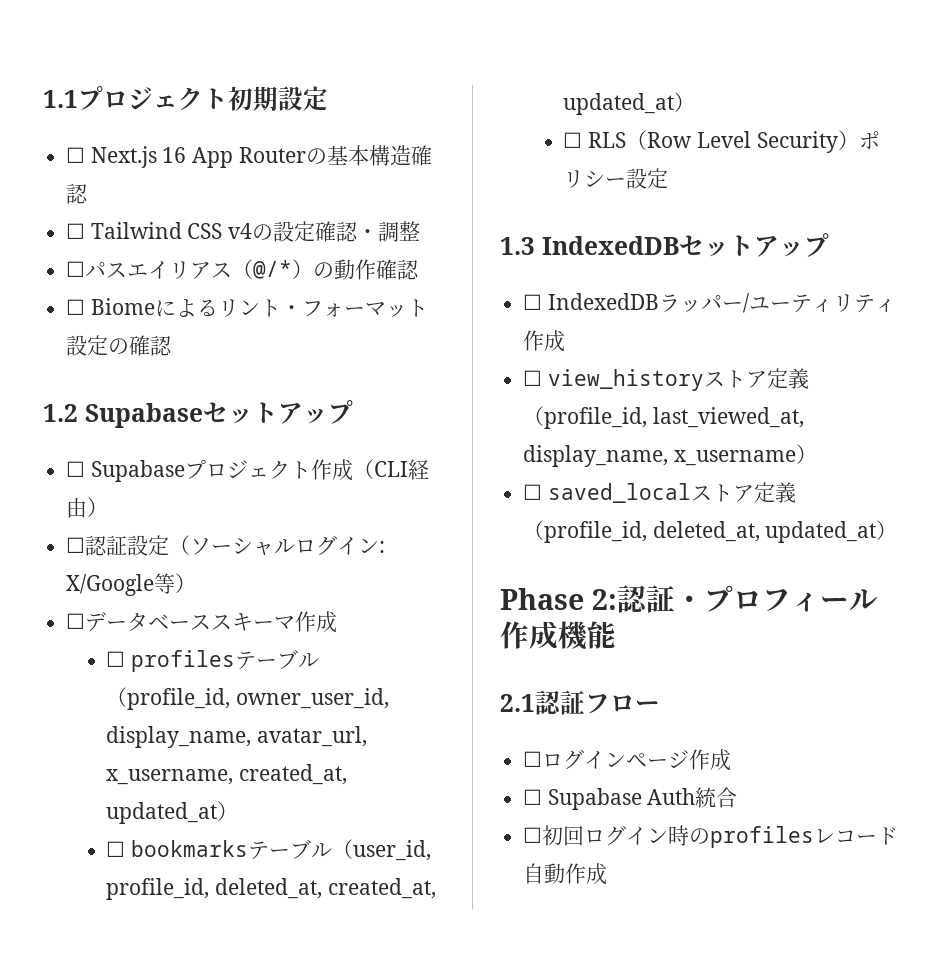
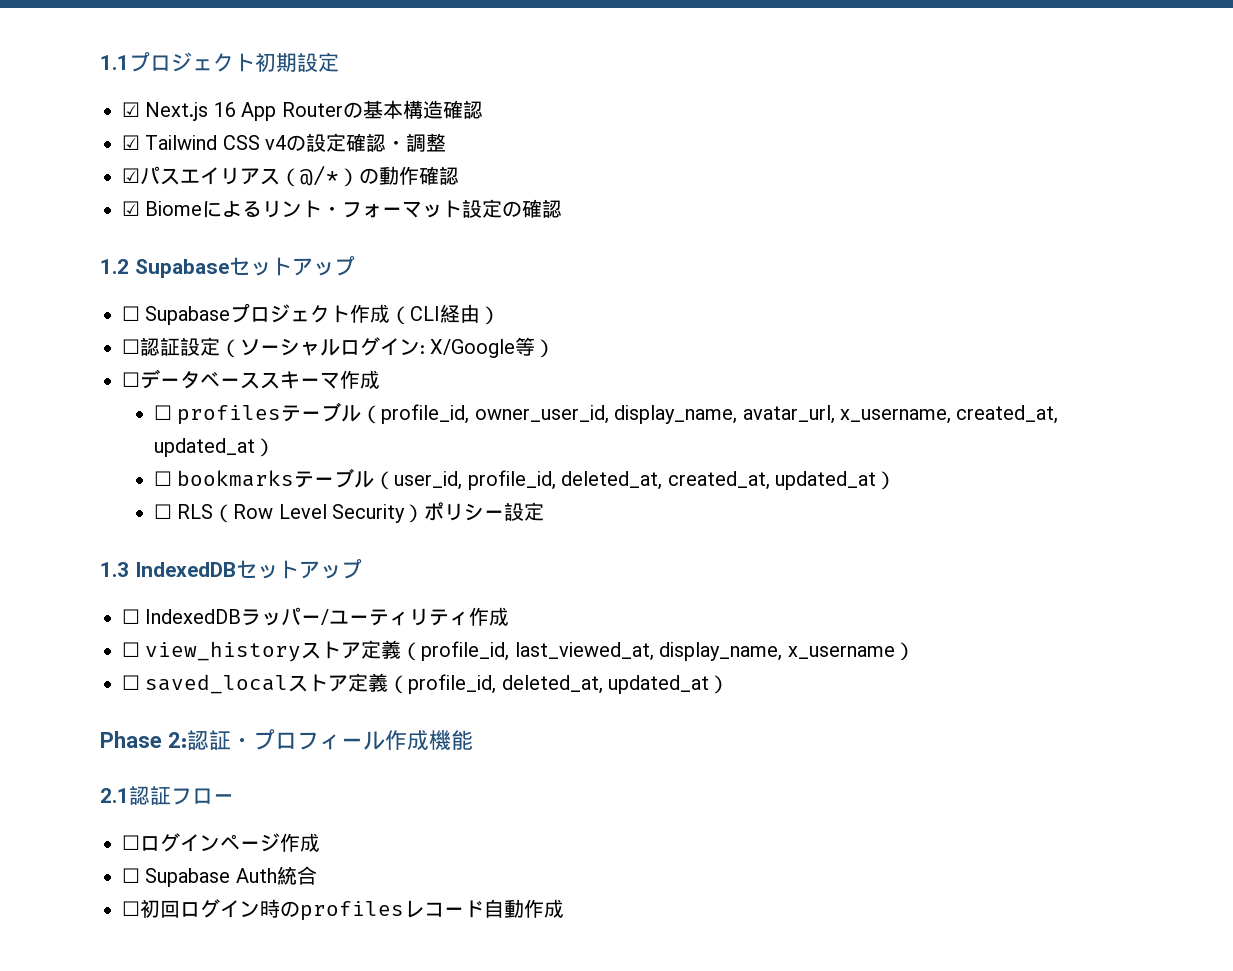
- ☐ Next.js 16 App Routerの基本構造確認
+ ☑ Next.js 16 App Routerの基本構造確認
- ☐ Tailwind CSS v4の設定確認・調整
+ ☑ Tailwind CSS v4の設定確認・調整
- ☐パスエイリアス（@/*）の動作確認
+ ☑パスエイリアス（@/*）の動作確認
- ☐ Biomeによるリント・フォーマット設定の確認
+ ☑ Biomeによるリント・フォーマット設定の確認

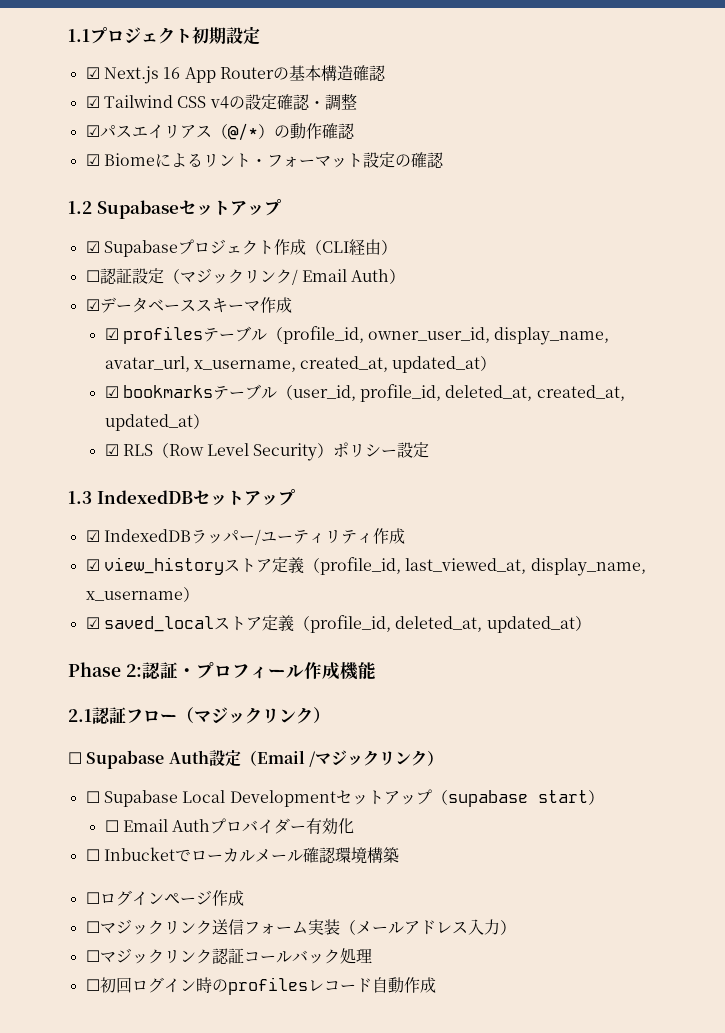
- ☐ Supabaseプロジェクト作成（CLI経由）
+ ☑ Supabaseプロジェクト作成（CLI経由）
- ☐認証設定（ソーシャルログイン: X/Google等）
- ☐データベーススキーマ作成
+ ☐認証設定（マジックリンク/ Email Auth）
+ ☑データベーススキーマ作成
- ☐ profilesテーブル（profile_id, owner_user_id, display_name, avatar_url, x_username, created_at, updated_at）
+ ☑ profilesテーブル（profile_id, owner_user_id, display_name, avatar_url, x_username, created_at, updated_at）
- ☐ bookmarksテーブル（user_id, profile_id, deleted_at, created_at, updated_at）
+ ☑ bookmarksテーブル（user_id, profile_id, deleted_at, created_at, updated_at）
- ☐ RLS（Row Level Security）ポリシー設定
+ ☑ RLS（Row Level Security）ポリシー設定
- ☐ IndexedDBラッパー/ユーティリティ作成
+ ☑ IndexedDBラッパー/ユーティリティ作成
- ☐ view_historyストア定義（profile_id, last_viewed_at, display_name, x_username）
+ ☑ view_historyストア定義（profile_id, last_viewed_at, display_name, x_username）
- ☐ saved_localストア定義（profile_id, deleted_at, updated_at）
+ ☑ saved_localストア定義（profile_id, deleted_at, updated_at）
- 2.1認証フロー
+ 2.1認証フロー（マジックリンク）
+ ☐ Supabase Auth設定（Email /マジックリンク）
+ ☐ Supabase Local Developmentセットアップ（supabase start）
+ ☐ Email Authプロバイダー有効化
+ ☐ Inbucketでローカルメール確認環境構築
- ☐ Supabase Auth統合
+ ☐マジックリンク送信フォーム実装（メールアドレス入力）
+ ☐マジックリンク認証コールバック処理

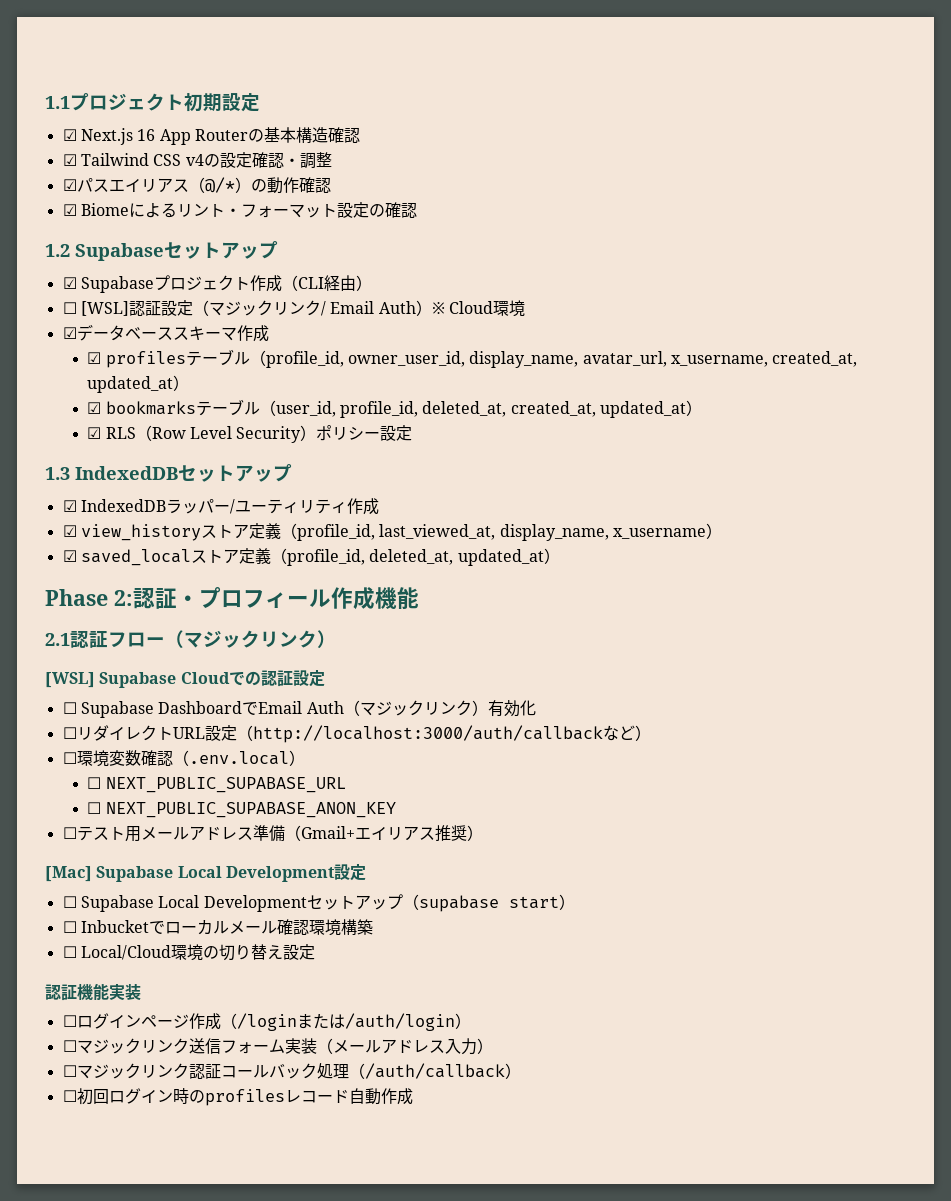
- ☐認証設定（マジックリンク/ Email Auth）
+ ☐ [WSL]認証設定（マジックリンク/ Email Auth）※ Cloud環境
- ☐ Supabase Auth設定（Email /マジックリンク）
+ [WSL] Supabase Cloudでの認証設定
+ ☐ Supabase DashboardでEmail Auth（マジックリンク）有効化
+ ☐リダイレクトURL設定（http://localhost:3000/auth/callbackなど）
+ ☐環境変数確認（.env.local）
+ ☐ NEXT_PUBLIC_SUPABASE_URL
+ ☐ NEXT_PUBLIC_SUPABASE_ANON_KEY
+ ☐テスト用メールアドレス準備（Gmail+エイリアス推奨）
+ [Mac] Supabase Local Development設定
- ☐ Email Authプロバイダー有効化
+ ☐ Local/Cloud環境の切り替え設定
+ 認証機能実装
- ☐ログインページ作成
+ ☐ログインページ作成（/loginまたは/auth/login）
- ☐マジックリンク認証コールバック処理
+ ☐マジックリンク認証コールバック処理（/auth/callback）

